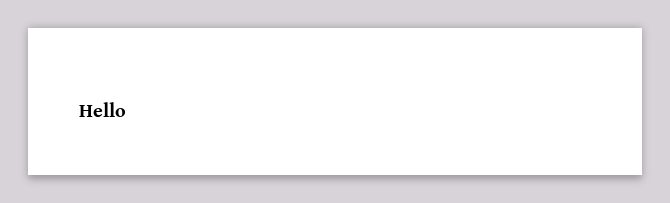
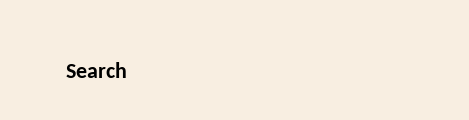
- Hello
+ Search

